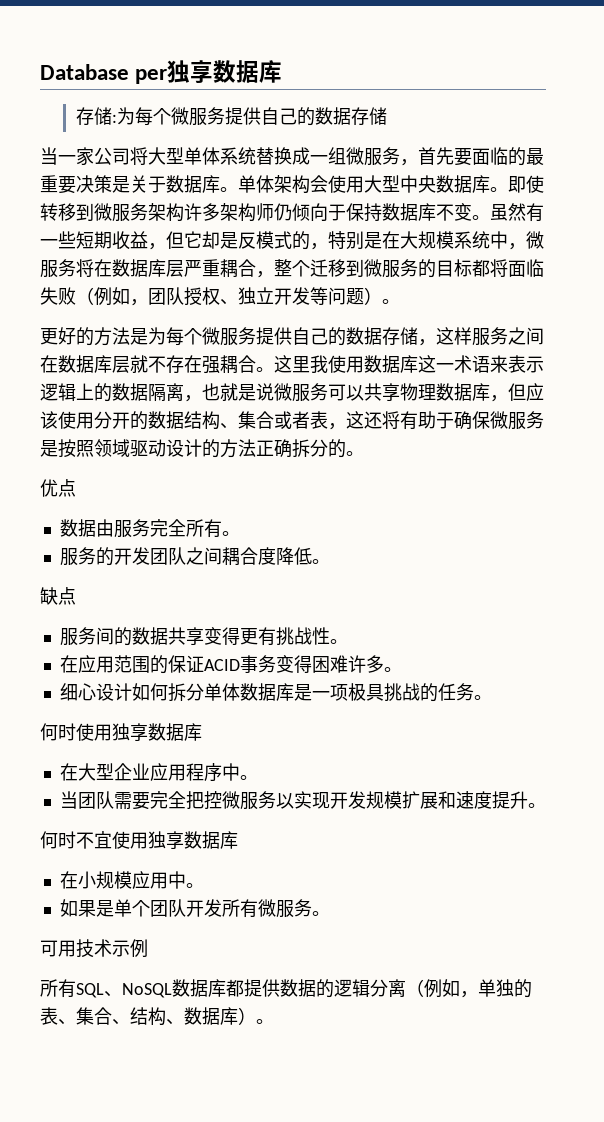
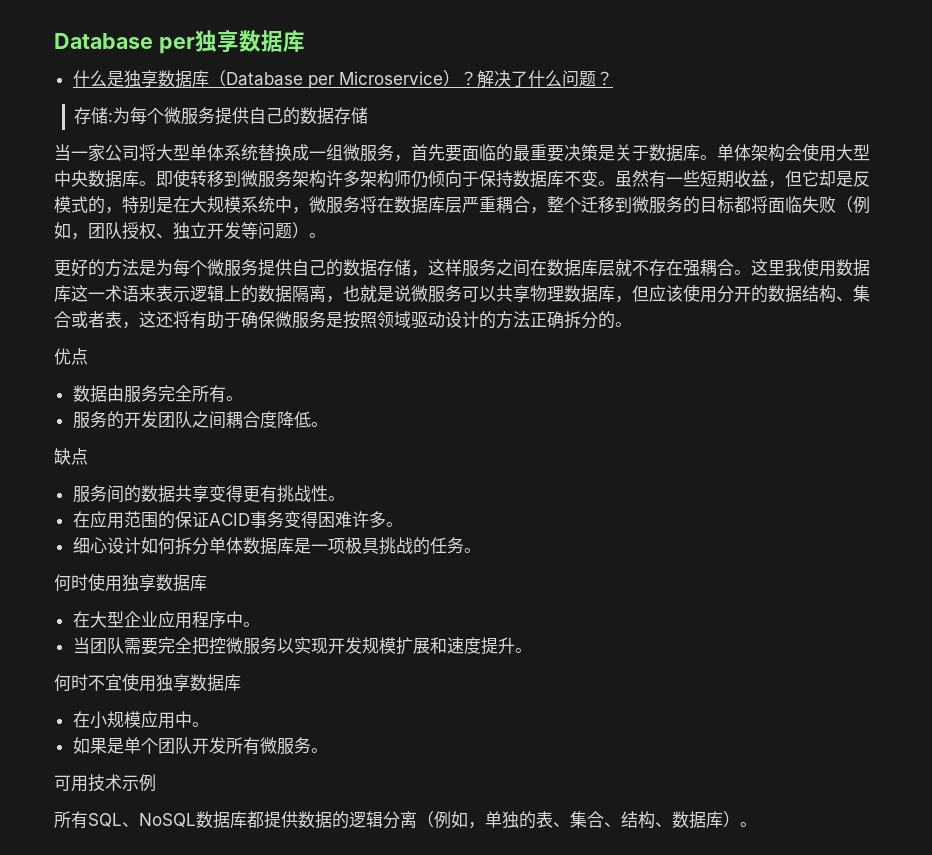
+ 什么是独享数据库（Database per Microservice）？解决了什么问题？

